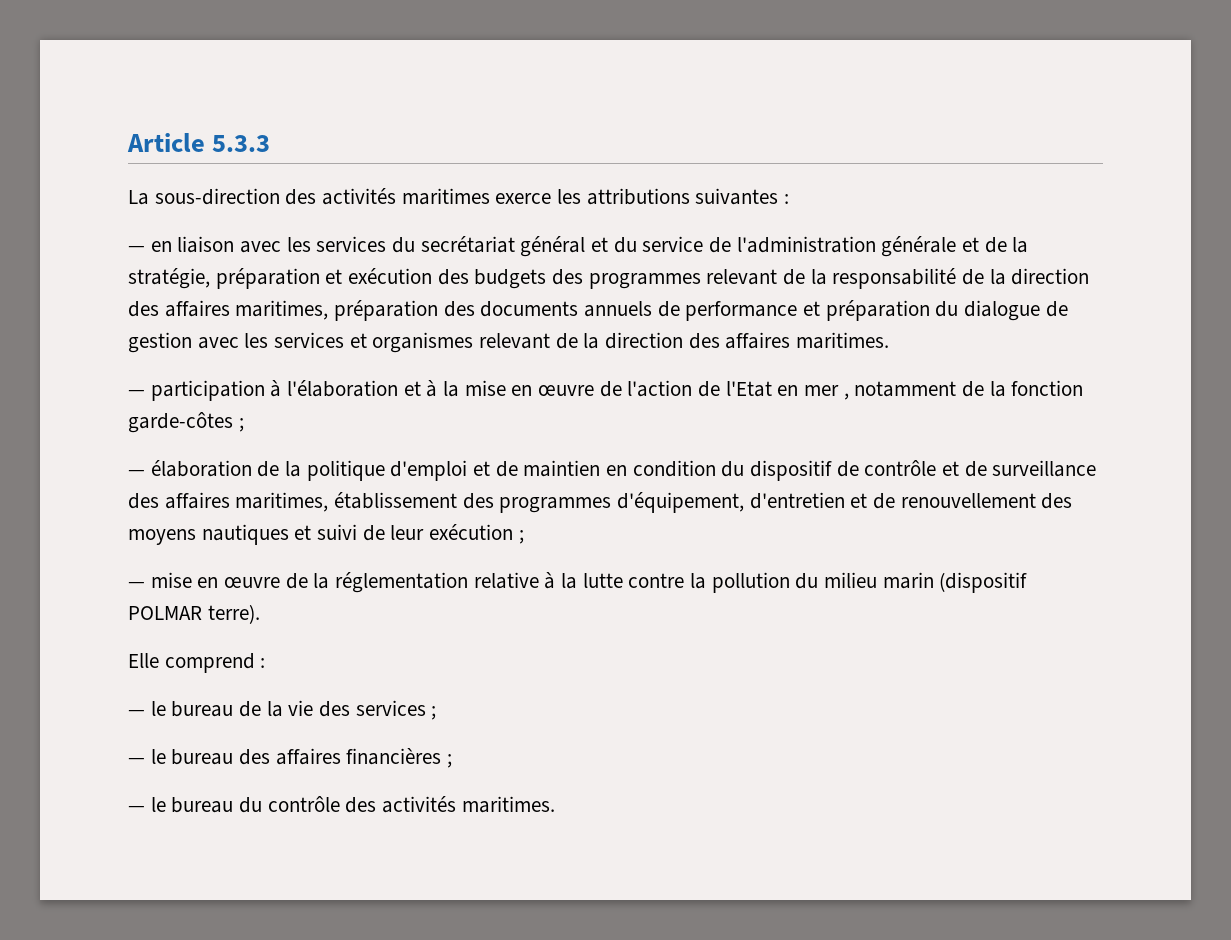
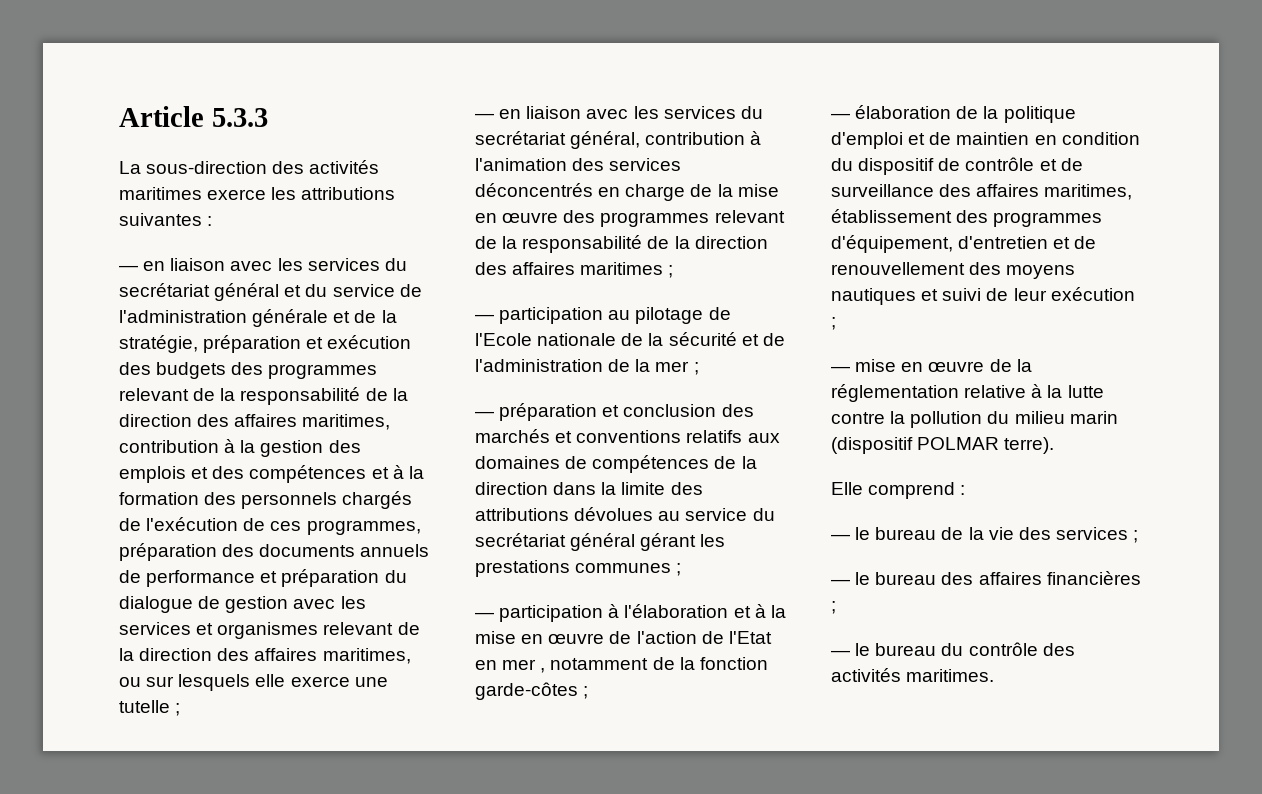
- ― en liaison avec les services du secrétariat général et du service de l'administration générale et de la stratégie, préparation et exécution des budgets des programmes relevant de la responsabilité de la direction des affaires maritimes, préparation des documents annuels de performance et préparation du dialogue de gestion avec les services et organismes relevant de la direction des affaires maritimes.
+ ― en liaison avec les services du secrétariat général et du service de l'administration générale et de la stratégie, préparation et exécution des budgets des programmes relevant de la responsabilité de la direction des affaires maritimes, contribution à la gestion des emplois et des compétences et à la formation des personnels chargés de l'exécution de ces programmes, préparation des documents annuels de performance et préparation du dialogue de gestion avec les services et organismes relevant de la direction des affaires maritimes, ou sur lesquels elle exerce une tutelle ;
+ ― en liaison avec les services du secrétariat général, contribution à l'animation des services déconcentrés en charge de la mise en œuvre des programmes relevant de la responsabilité de la direction des affaires maritimes ;
+ ― participation au pilotage de l'Ecole nationale de la sécurité et de l'administration de la mer ;
+ ― préparation et conclusion des marchés et conventions relatifs aux domaines de compétences de la direction dans la limite des attributions dévolues au service du secrétariat général gérant les prestations communes ;

